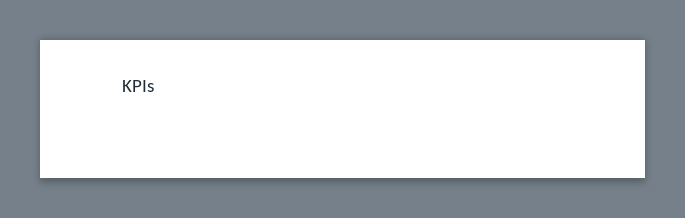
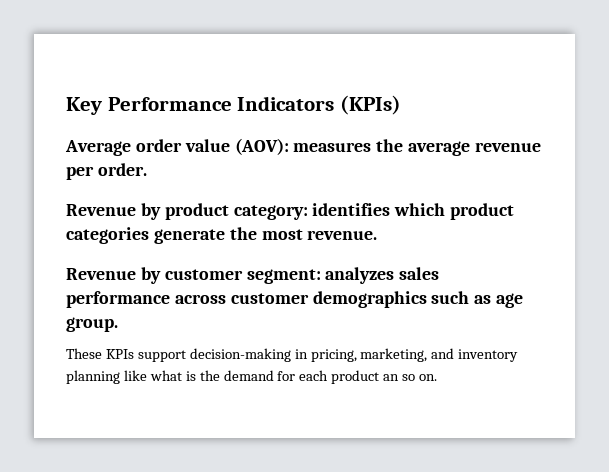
- KPIs
+ Key Performance Indicators (KPIs)
+ Average order value (AOV): measures the average revenue per order.
+ Revenue by product category: identifies which product categories generate the most revenue.
+ Revenue by customer segment: analyzes sales performance across customer demographics such as age group.
+ These KPIs support decision-making in pricing, marketing, and inventory planning like what is the demand for each product an so on.

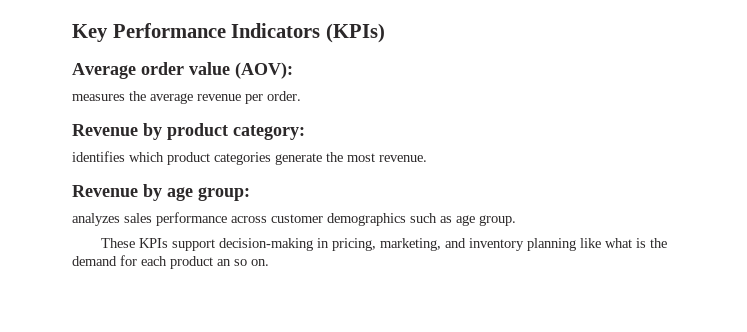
- Average order value (AOV): measures the average revenue per order.
+ Average order value (AOV):
+ measures the average revenue per order.
- Revenue by product category: identifies which product categories generate the most revenue.
+ Revenue by product category:
+ identifies which product categories generate the most revenue.
- Revenue by customer segment: analyzes sales performance across customer demographics such as age group.
+ Revenue by age group:
+ analyzes sales performance across customer demographics such as age group.

